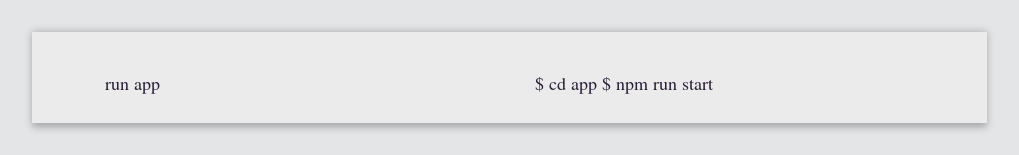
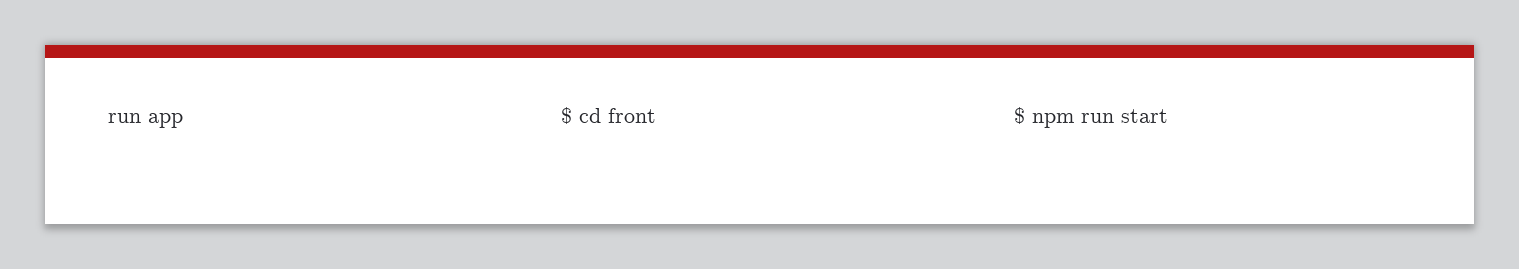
- $ cd app $ npm run start
+ $ cd front
+ $ npm run start

